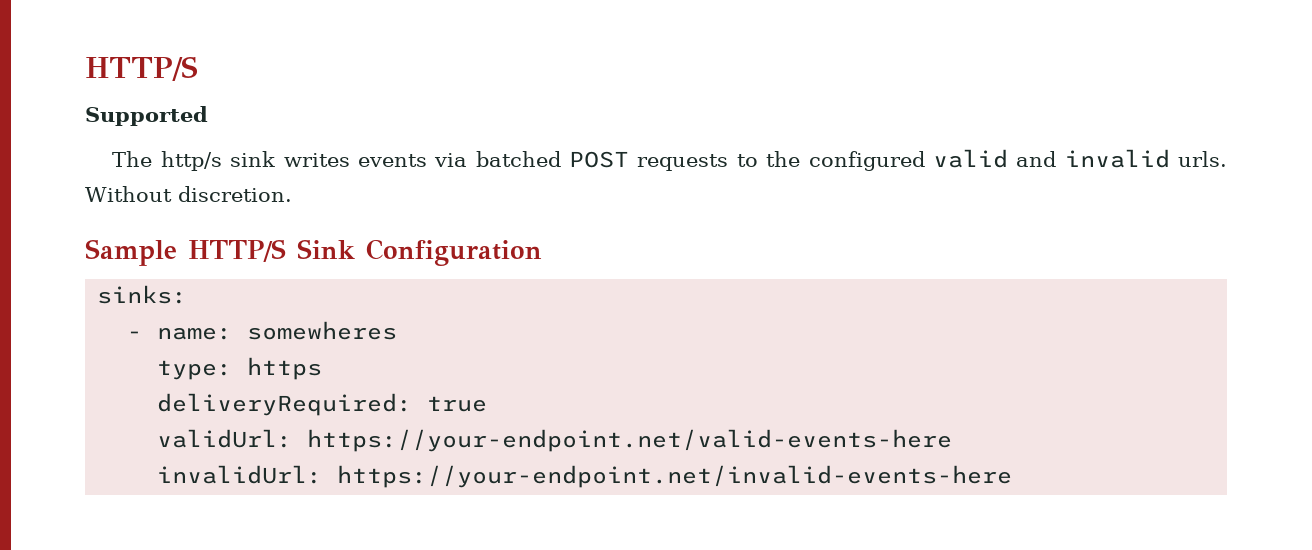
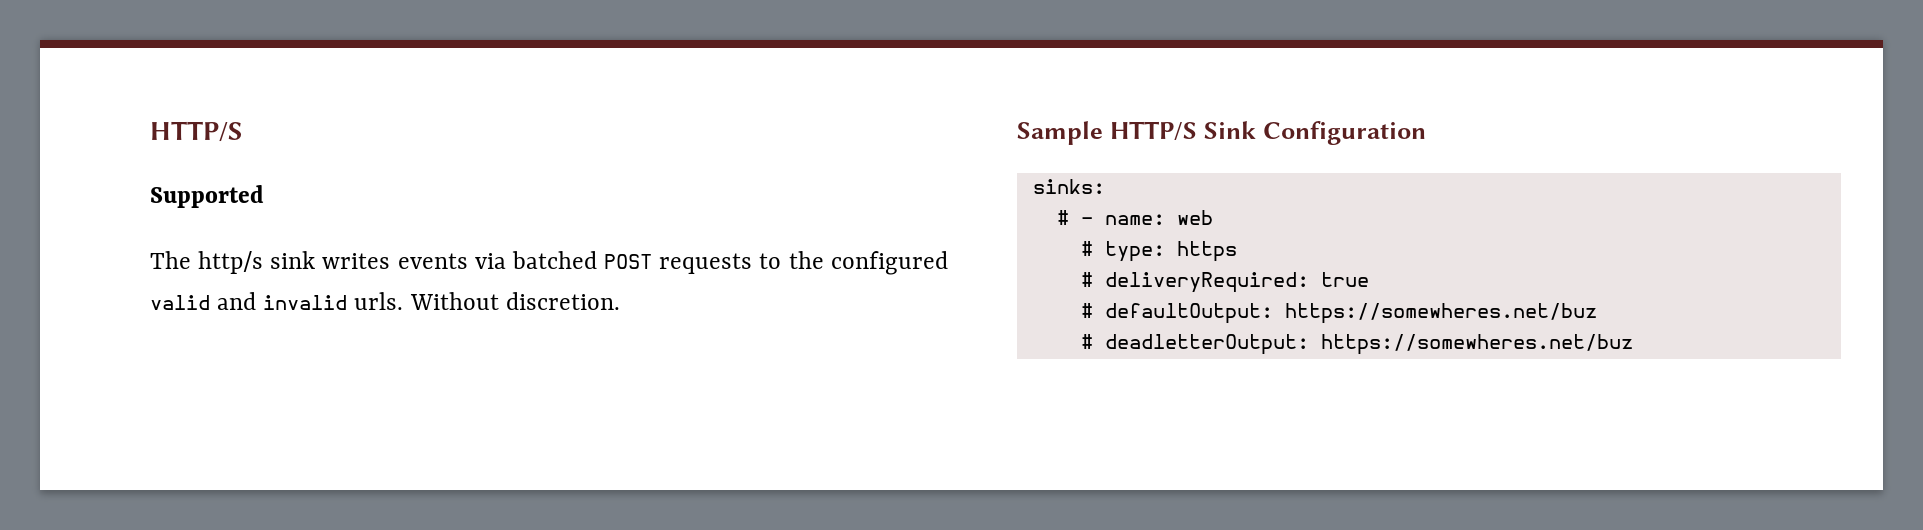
- - name: somewheres
- type: https
+ # - name: web
+ # type: https
- deliveryRequired: true
+ # deliveryRequired: true
- validUrl: https://your-endpoint.net/valid-events-here
- invalidUrl: https://your-endpoint.net/invalid-events-here
+ # defaultOutput: https://somewheres.net/buz
+ # deadletterOutput: https://somewheres.net/buz

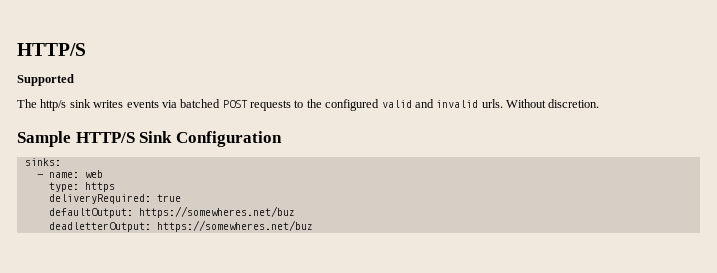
- # - name: web
+ - name: web
- # type: https
+ type: https
- # deliveryRequired: true
+ deliveryRequired: true
- # defaultOutput: https://somewheres.net/buz
+ defaultOutput: https://somewheres.net/buz
- # deadletterOutput: https://somewheres.net/buz
+ deadletterOutput: https://somewheres.net/buz

